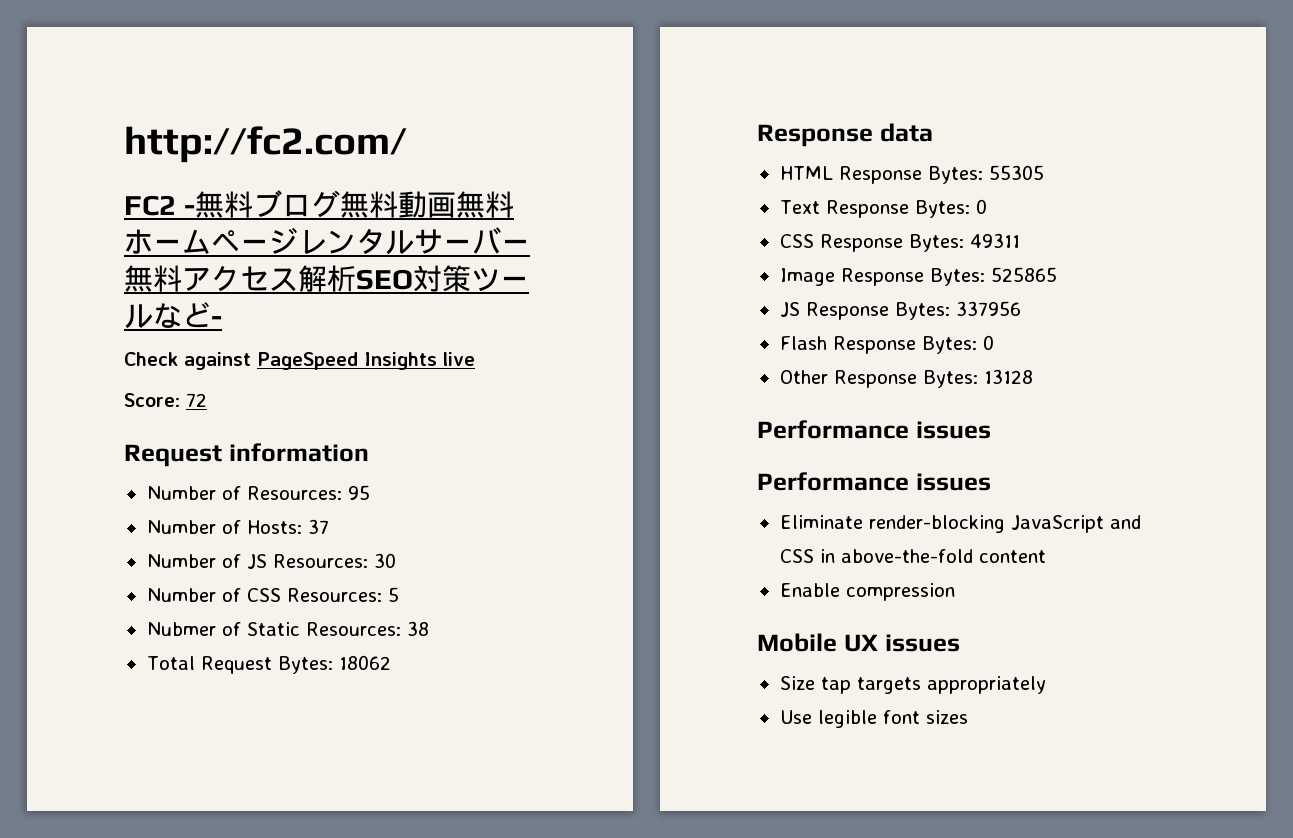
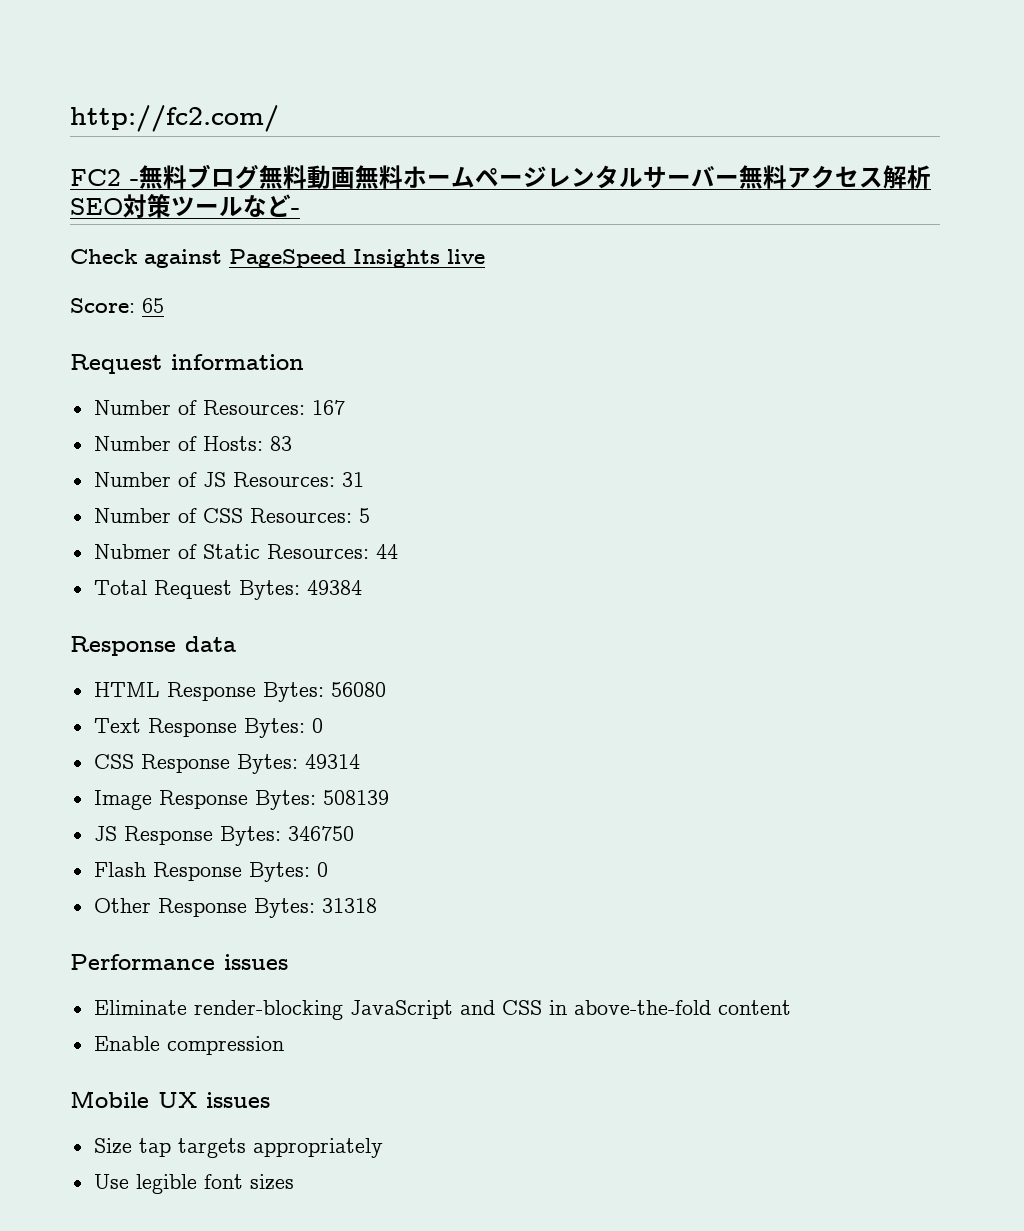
- Score: 72
+ Score: 65
- Number of Resources: 95
+ Number of Resources: 167
- Number of Hosts: 37
+ Number of Hosts: 83
- Number of JS Resources: 30
+ Number of JS Resources: 31
- Nubmer of Static Resources: 38
+ Nubmer of Static Resources: 44
- Total Request Bytes: 18062
+ Total Request Bytes: 49384
- HTML Response Bytes: 55305
+ HTML Response Bytes: 56080
- CSS Response Bytes: 49311
+ CSS Response Bytes: 49314
- Image Response Bytes: 525865
+ Image Response Bytes: 508139
- JS Response Bytes: 337956
+ JS Response Bytes: 346750
- Other Response Bytes: 13128
- Performance issues
+ Other Response Bytes: 31318

